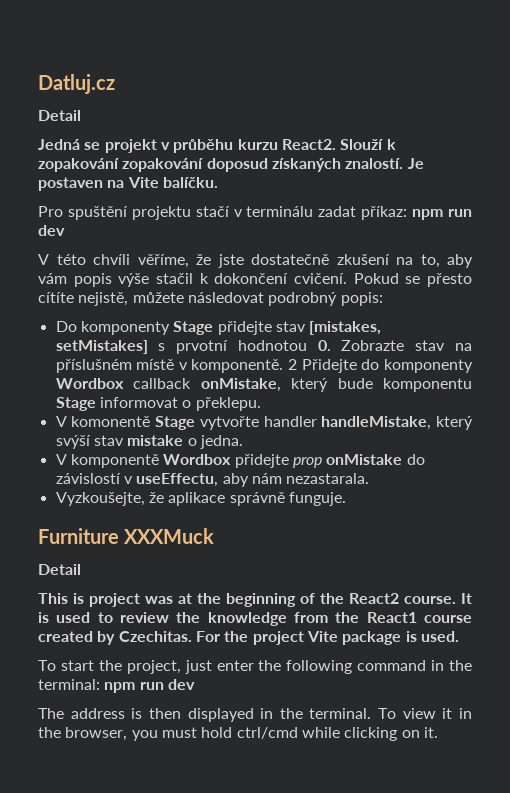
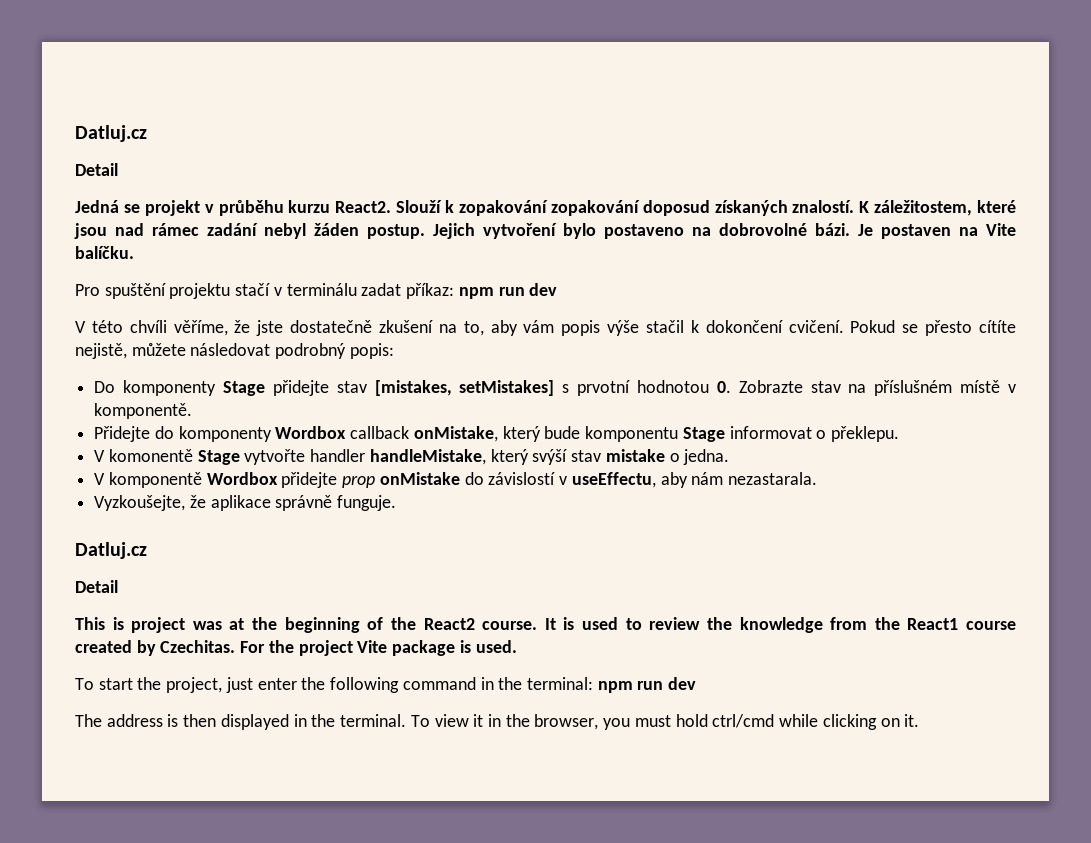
+ K záležitostem, které jsou nad rámec zadání nebyl žáden postup. Jejich vytvoření bylo postaveno na dobrovolné bázi.
- Do komponenty Stage přidejte stav [mistakes, setMistakes] s prvotní hodnotou 0. Zobrazte stav na příslušném místě v komponentě. 2 Přidejte do komponenty Wordbox callback onMistake, který bude komponentu Stage informovat o překlepu.
+ Do komponenty Stage přidejte stav [mistakes, setMistakes] s prvotní hodnotou 0. Zobrazte stav na příslušném místě v komponentě.
+ Přidejte do komponenty Wordbox callback onMistake, který bude komponentu Stage informovat o překlepu.
  Vyzkoušejte, že aplikace správně funguje.
- Furniture XXXMuck
+ Datluj.cz

